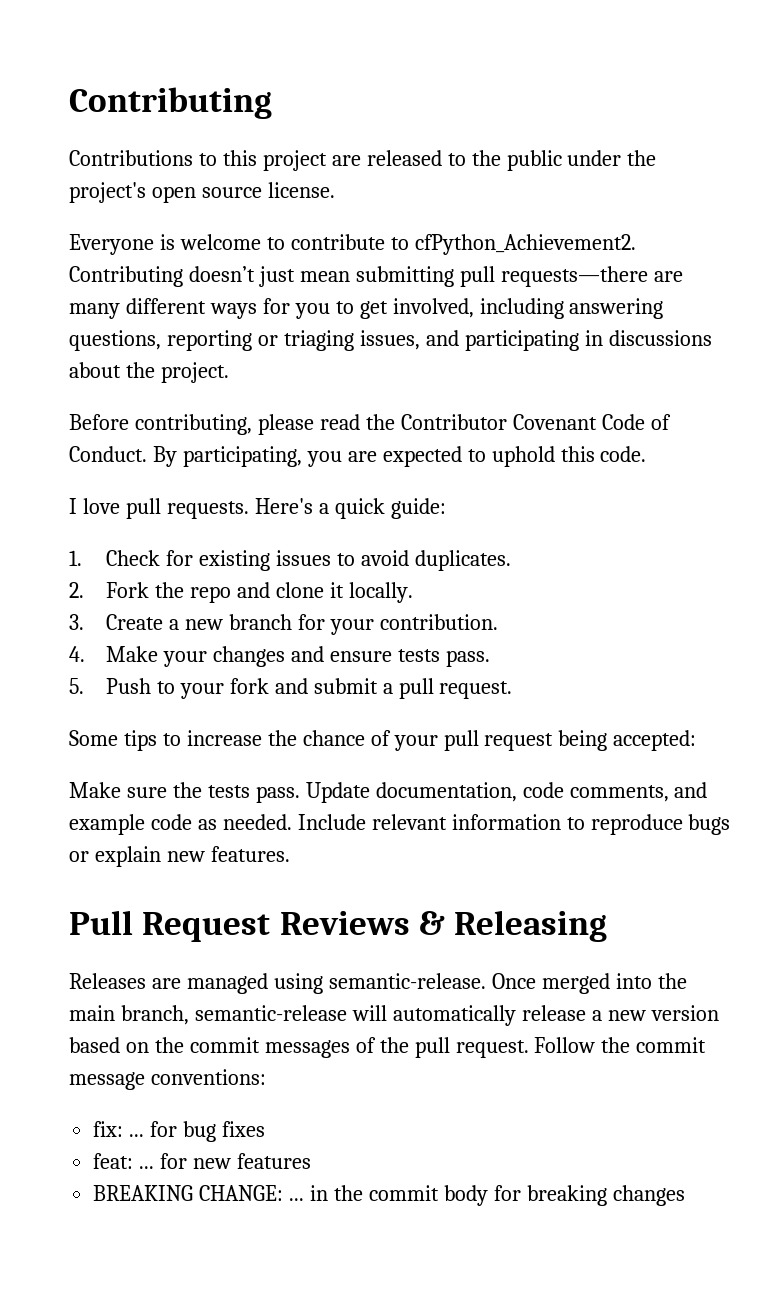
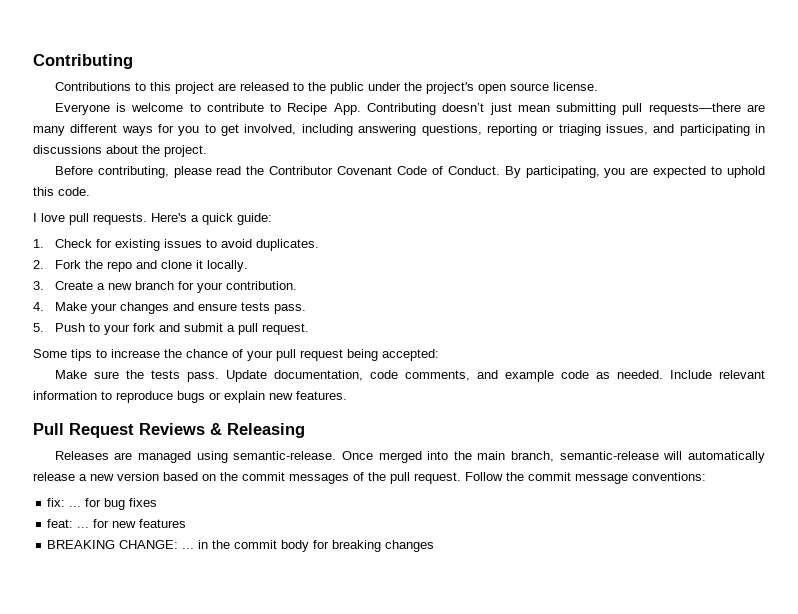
- Everyone is welcome to contribute to cfPython_Achievement2. Contributing doesn’t just mean submitting pull requests—there are many different ways for you to get involved, including answering questions, reporting or triaging issues, and participating in discussions about the project.
+ Everyone is welcome to contribute to Recipe App. Contributing doesn’t just mean submitting pull requests—there are many different ways for you to get involved, including answering questions, reporting or triaging issues, and participating in discussions about the project.

